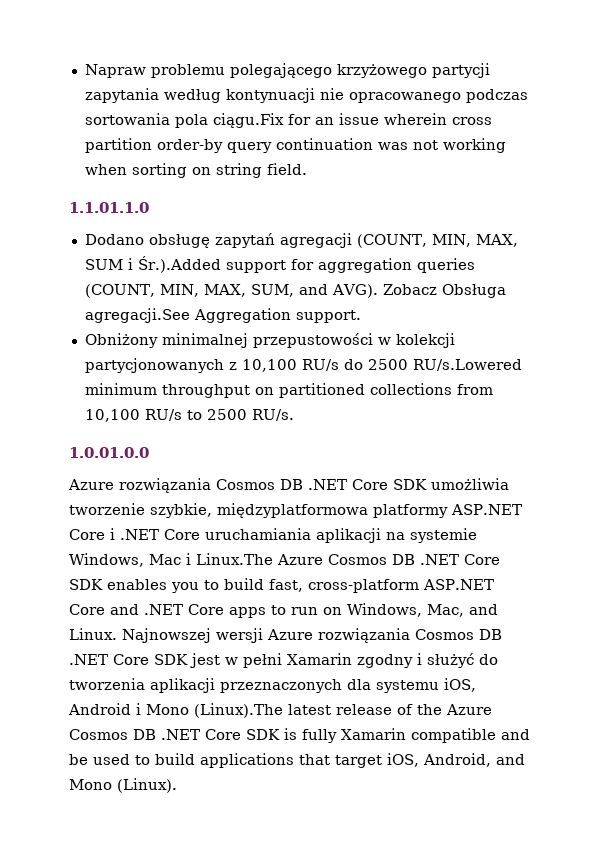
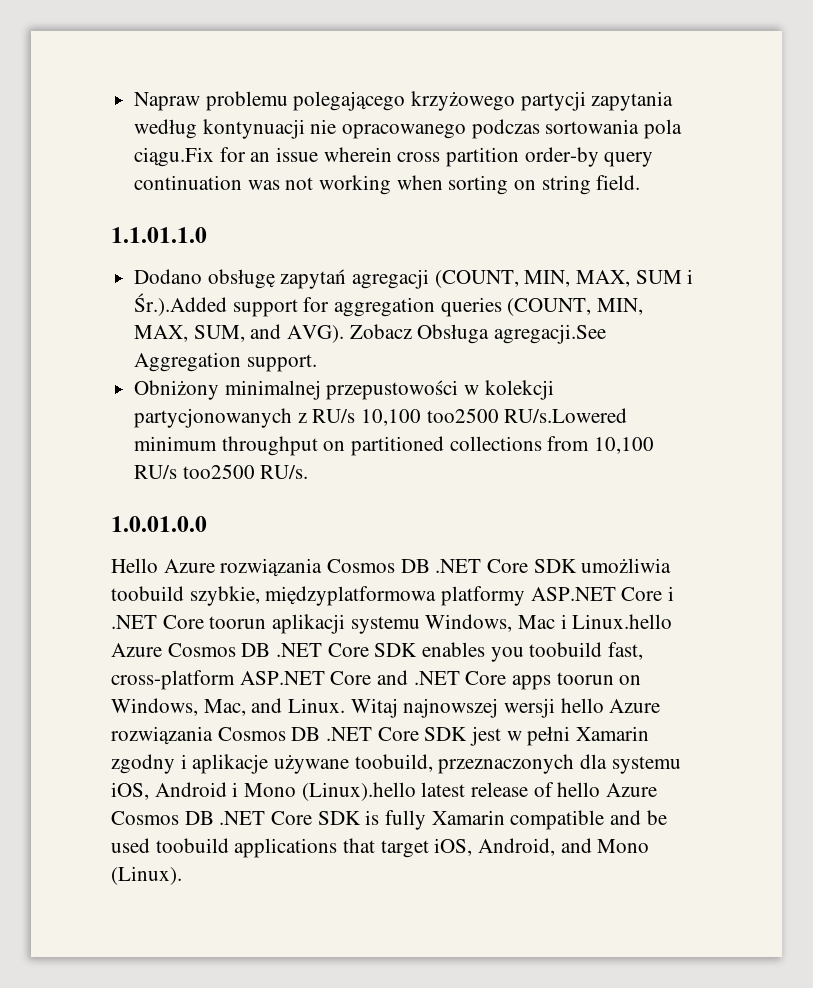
- Obniżony minimalnej przepustowości w kolekcji partycjonowanych z 10,100 RU/s do 2500 RU/s.Lowered minimum throughput on partitioned collections from 10,100 RU/s to 2500 RU/s.
+ Obniżony minimalnej przepustowości w kolekcji partycjonowanych z RU/s 10,100 too2500 RU/s.Lowered minimum throughput on partitioned collections from 10,100 RU/s too2500 RU/s.
- Azure rozwiązania Cosmos DB .NET Core SDK umożliwia tworzenie szybkie, międzyplatformowa platformy ASP.NET Core i .NET Core uruchamiania aplikacji na systemie Windows, Mac i Linux.The Azure Cosmos DB .NET Core SDK enables you to build fast, cross-platform ASP.NET Core and .NET Core apps to run on Windows, Mac, and Linux.
+ Hello Azure rozwiązania Cosmos DB .NET Core SDK umożliwia toobuild szybkie, międzyplatformowa platformy ASP.NET Core i .NET Core toorun aplikacji systemu Windows, Mac i Linux.hello Azure Cosmos DB .NET Core SDK enables you toobuild fast, cross-platform ASP.NET Core and .NET Core apps toorun on Windows, Mac, and Linux.
- Najnowszej wersji Azure rozwiązania Cosmos DB .NET Core SDK jest w pełni Xamarin zgodny i służyć do tworzenia aplikacji przeznaczonych dla systemu iOS, Android i Mono (Linux).The latest release of the Azure Cosmos DB .NET Core SDK is fully Xamarin compatible and be used to build applications that target iOS, Android, and Mono (Linux).
+ Witaj najnowszej wersji hello Azure rozwiązania Cosmos DB .NET Core SDK jest w pełni Xamarin zgodny i aplikacje używane toobuild, przeznaczonych dla systemu iOS, Android i Mono (Linux).hello latest release of hello Azure Cosmos DB .NET Core SDK is fully Xamarin compatible and be used toobuild applications that target iOS, Android, and Mono (Linux).

